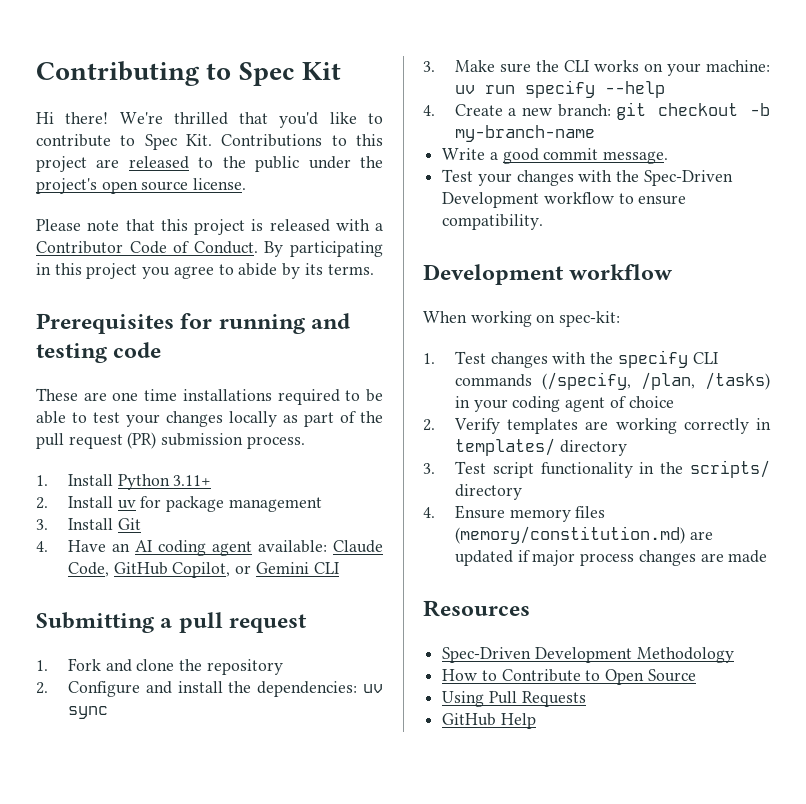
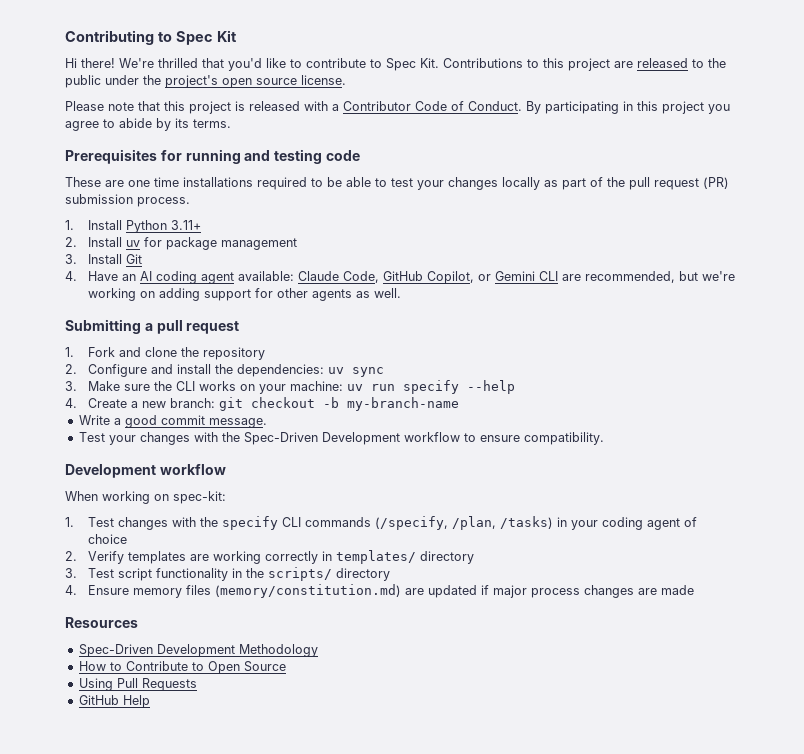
- 4. Have an AI coding agent available: Claude Code, GitHub Copilot, or Gemini CLI
+ 4. Have an AI coding agent available: Claude Code, GitHub Copilot, or Gemini CLI are recommended, but we're working on adding support for other agents as well.

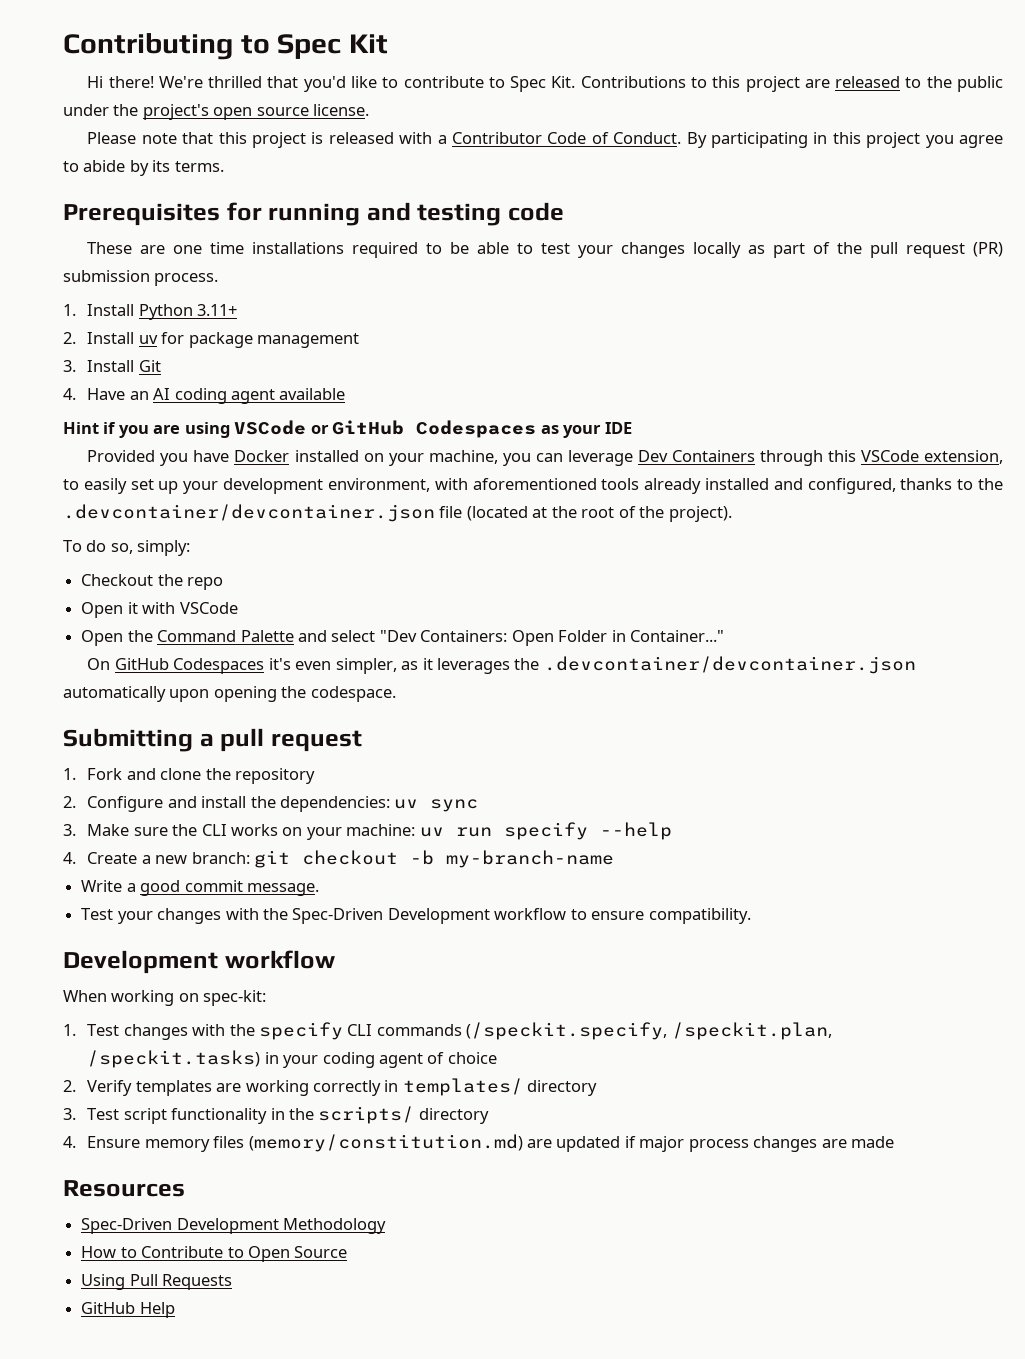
- 4. Have an AI coding agent available: Claude Code, GitHub Copilot, or Gemini CLI are recommended, but we're working on adding support for other agents as well.
+ 4. Have an AI coding agent available
+ Hint if you are using VSCode or GitHub Codespaces as your IDE
+ Provided you have Docker installed on your machine, you can leverage Dev Containers through this VSCode extension, to easily set up your development environment, with aforementioned tools already installed and configured, thanks to the .devcontainer/devcontainer.json file (located at the root of the project).
+ To do so, simply:
+ Checkout the repo
+ Open it with VSCode
+ Open the Command Palette and select "Dev Containers: Open Folder in Container..."
+ On GitHub Codespaces it's even simpler, as it leverages the .devcontainer/devcontainer.json automatically upon opening the codespace.
- 1. Test changes with the specify CLI commands (/specify, /plan, /tasks) in your coding agent of choice
+ 1. Test changes with the specify CLI commands (/speckit.specify, /speckit.plan, /speckit.tasks) in your coding agent of choice

